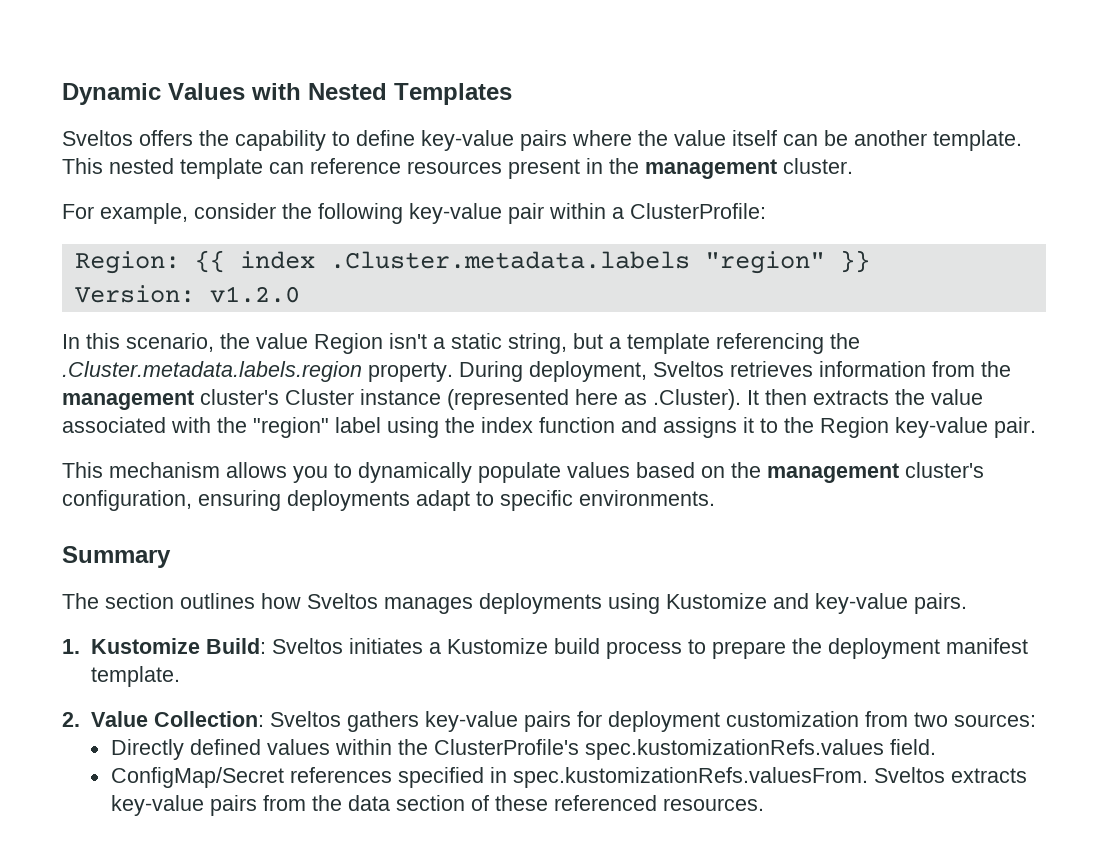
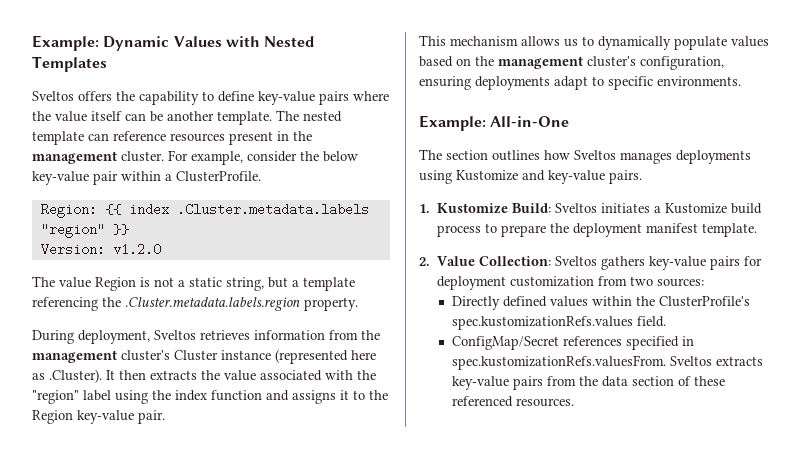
- Dynamic Values with Nested Templates
+ Example: Dynamic Values with Nested Templates
- This nested template can reference resources present in the management cluster.
- For example, consider the following key-value pair within a ClusterProfile:
+ The nested template can reference resources present in the management cluster. For example, consider the below key-value pair within a ClusterProfile.
- In this scenario, the value Region isn't a static string, but a template referencing the .Cluster.metadata.labels.region property. During deployment, Sveltos retrieves information from the management cluster's Cluster instance (represented here as .Cluster). It then extracts the value associated with the "region" label using the index function and assigns it to the Region key-value pair.
+ The value Region is not a static string, but a template referencing the .Cluster.metadata.labels.region property.
+ During deployment, Sveltos retrieves information from the management cluster's Cluster instance (represented here as .Cluster). It then extracts the value associated with the "region" label using the index function and assigns it to the Region key-value pair.
- This mechanism allows you to dynamically populate values based on the management cluster's configuration, ensuring deployments adapt to specific environments.
+ This mechanism allows us to dynamically populate values based on the management cluster's configuration, ensuring deployments adapt to specific environments.
- Summary
+ Example: All-in-One

